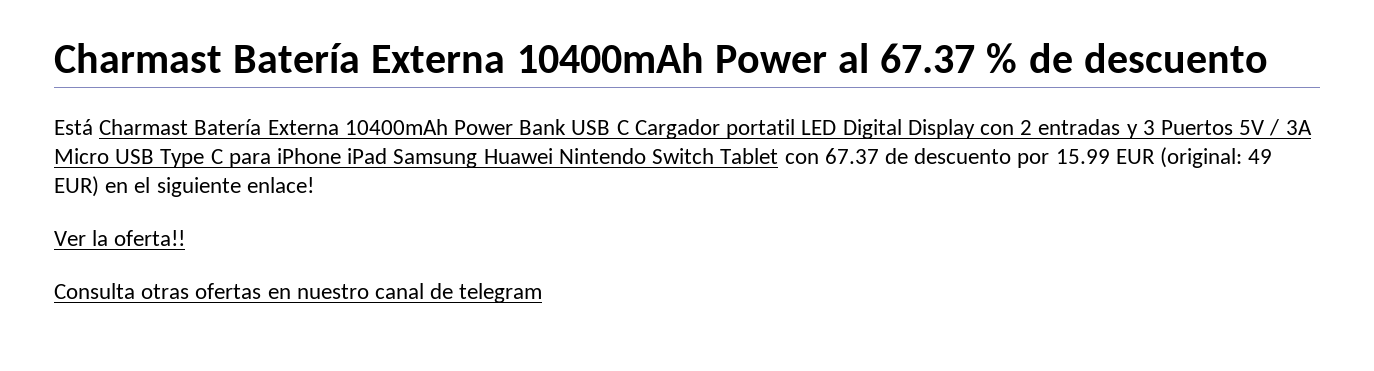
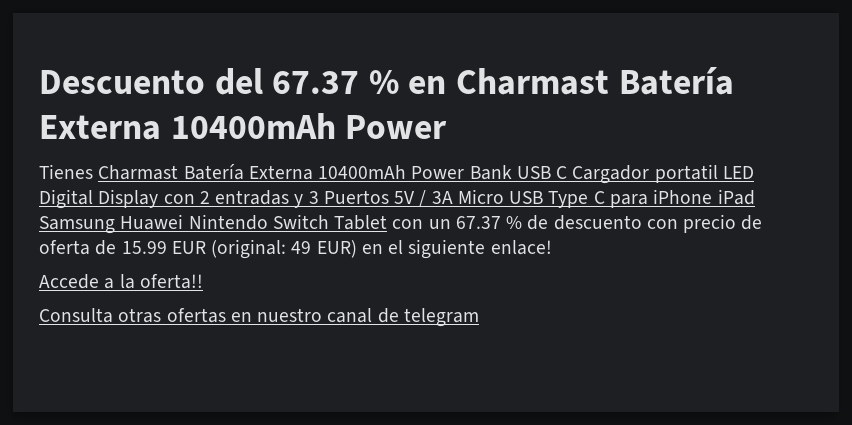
- Charmast Batería Externa 10400mAh Power al 67.37 % de descuento
- Está Charmast Batería Externa 10400mAh Power Bank USB C Cargador portatil LED Digital Display con 2 entradas y 3 Puertos 5V / 3A Micro USB Type C para iPhone iPad Samsung Huawei Nintendo Switch Tablet con 67.37 de descuento por 15.99 EUR (original: 49 EUR) en el siguiente enlace!
+ Descuento del 67.37 % en Charmast Batería Externa 10400mAh Power
+ Tienes Charmast Batería Externa 10400mAh Power Bank USB C Cargador portatil LED Digital Display con 2 entradas y 3 Puertos 5V / 3A Micro USB Type C para iPhone iPad Samsung Huawei Nintendo Switch Tablet con un 67.37 % de descuento con precio de oferta de 15.99 EUR (original: 49 EUR) en el siguiente enlace!
- Ver la oferta!!
+ Accede a la oferta!!

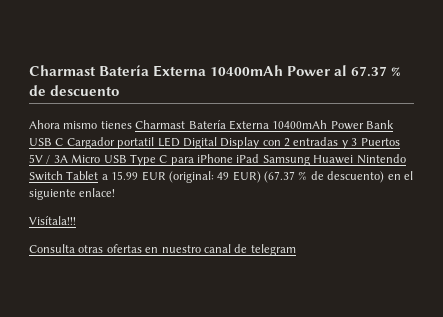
- Descuento del 67.37 % en Charmast Batería Externa 10400mAh Power
- Tienes Charmast Batería Externa 10400mAh Power Bank USB C Cargador portatil LED Digital Display con 2 entradas y 3 Puertos 5V / 3A Micro USB Type C para iPhone iPad Samsung Huawei Nintendo Switch Tablet con un 67.37 % de descuento con precio de oferta de 15.99 EUR (original: 49 EUR) en el siguiente enlace!
+ Charmast Batería Externa 10400mAh Power al 67.37 % de descuento
+ Ahora mismo tienes Charmast Batería Externa 10400mAh Power Bank USB C Cargador portatil LED Digital Display con 2 entradas y 3 Puertos 5V / 3A Micro USB Type C para iPhone iPad Samsung Huawei Nintendo Switch Tablet a 15.99 EUR (original: 49 EUR) (67.37 % de descuento) en el siguiente enlace!
- Accede a la oferta!!
+ Visítala!!!

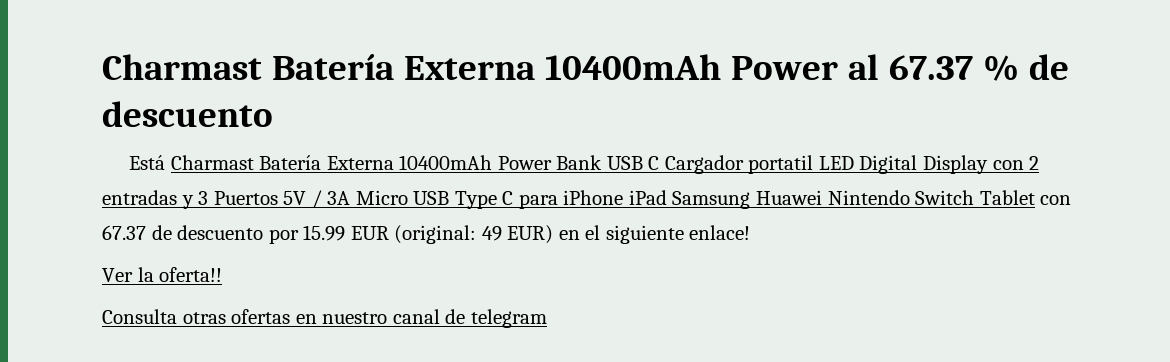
- Ahora mismo tienes Charmast Batería Externa 10400mAh Power Bank USB C Cargador portatil LED Digital Display con 2 entradas y 3 Puertos 5V / 3A Micro USB Type C para iPhone iPad Samsung Huawei Nintendo Switch Tablet a 15.99 EUR (original: 49 EUR) (67.37 % de descuento) en el siguiente enlace!
+ Está Charmast Batería Externa 10400mAh Power Bank USB C Cargador portatil LED Digital Display con 2 entradas y 3 Puertos 5V / 3A Micro USB Type C para iPhone iPad Samsung Huawei Nintendo Switch Tablet con 67.37 de descuento por 15.99 EUR (original: 49 EUR) en el siguiente enlace!
- Visítala!!!
+ Ver la oferta!!

